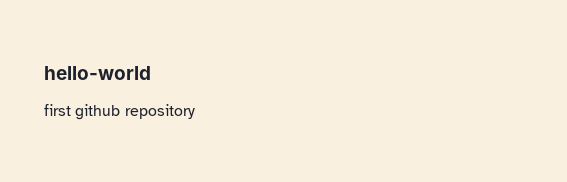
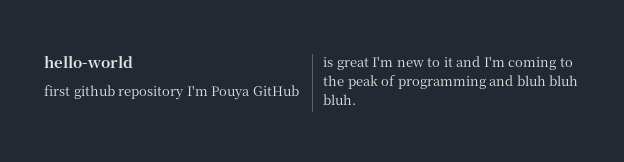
- first github repository
+ first github repository I'm Pouya GitHub is great I'm new to it and I'm coming to the peak of programming and bluh bluh bluh.

